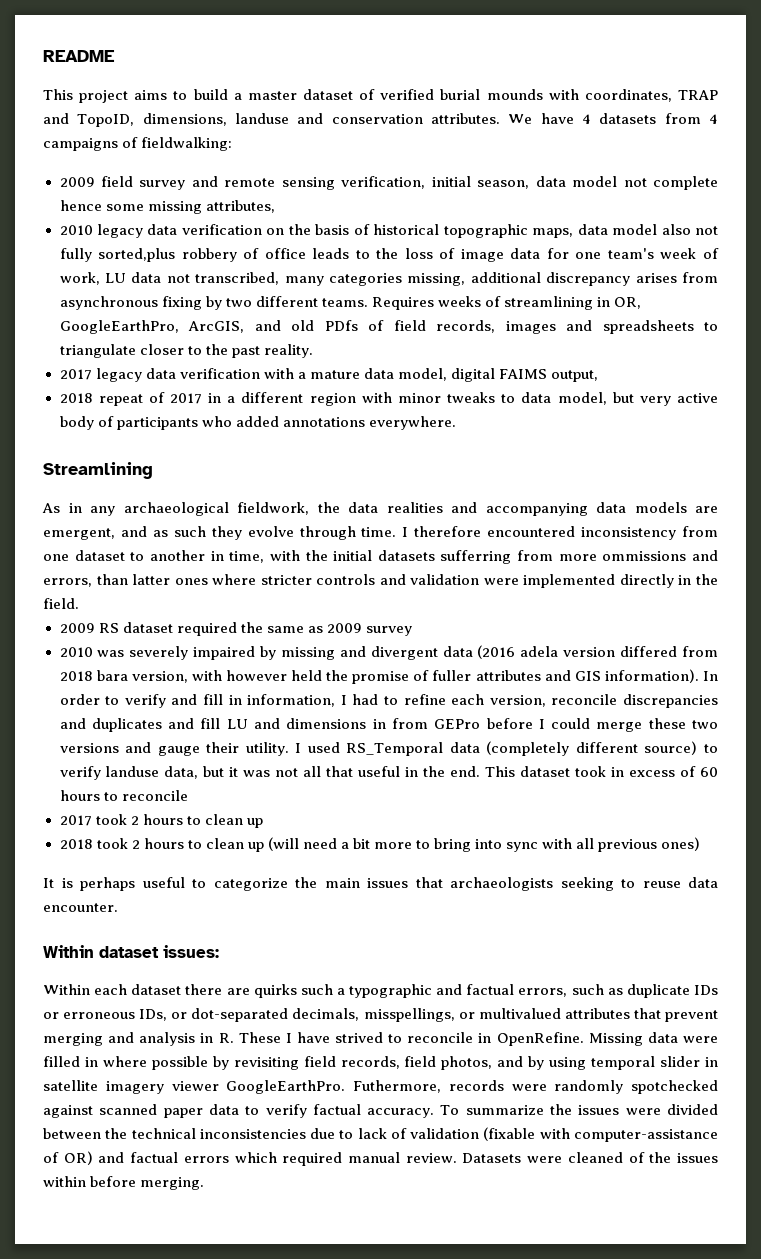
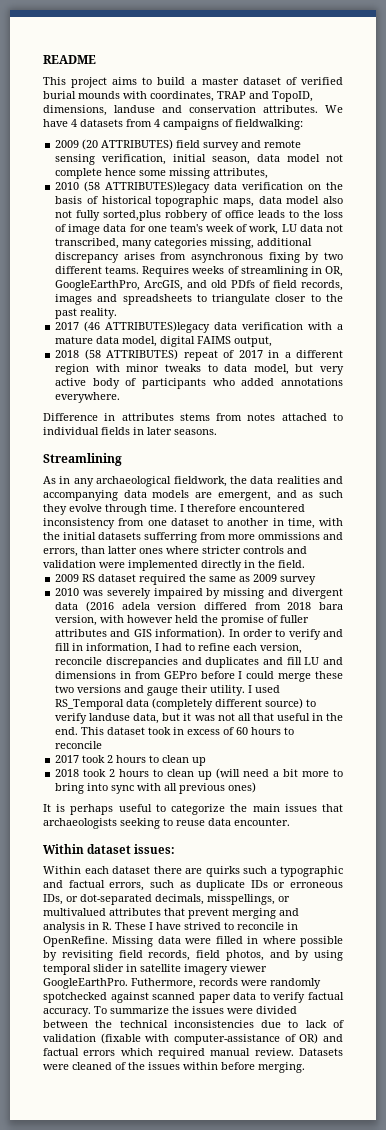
- 2009 field survey and remote sensing verification, initial season, data model not complete hence some missing attributes,
+ 2009 (20 ATTRIBUTES) field survey and remote sensing verification, initial season, data model not complete hence some missing attributes,
- 2010 legacy data verification on the basis of historical topographic maps, data model also not fully sorted,plus robbery of office leads to the loss of image data for one team's week of work, LU data not transcribed, many categories missing, additional discrepancy arises from asynchronous fixing by two different teams.
+ 2010 (58 ATTRIBUTES)legacy data verification on the basis of historical topographic maps, data model also not fully sorted,plus robbery of office leads to the loss of image data for one team's week of work, LU data not transcribed, many categories missing, additional discrepancy arises from asynchronous fixing by two different teams.
- 2017 legacy data verification with a mature data model, digital FAIMS output,
+ 2017 (46 ATTRIBUTES)legacy data verification with a mature data model, digital FAIMS output,
- 2018 repeat of 2017 in a different region with minor tweaks to data model, but very active body of participants who added annotations everywhere.
+ 2018 (58 ATTRIBUTES) repeat of 2017 in a different region with minor tweaks to data model, but very active body of participants who added annotations everywhere.
+ Difference in attributes stems from notes attached to individual fields in later seasons.

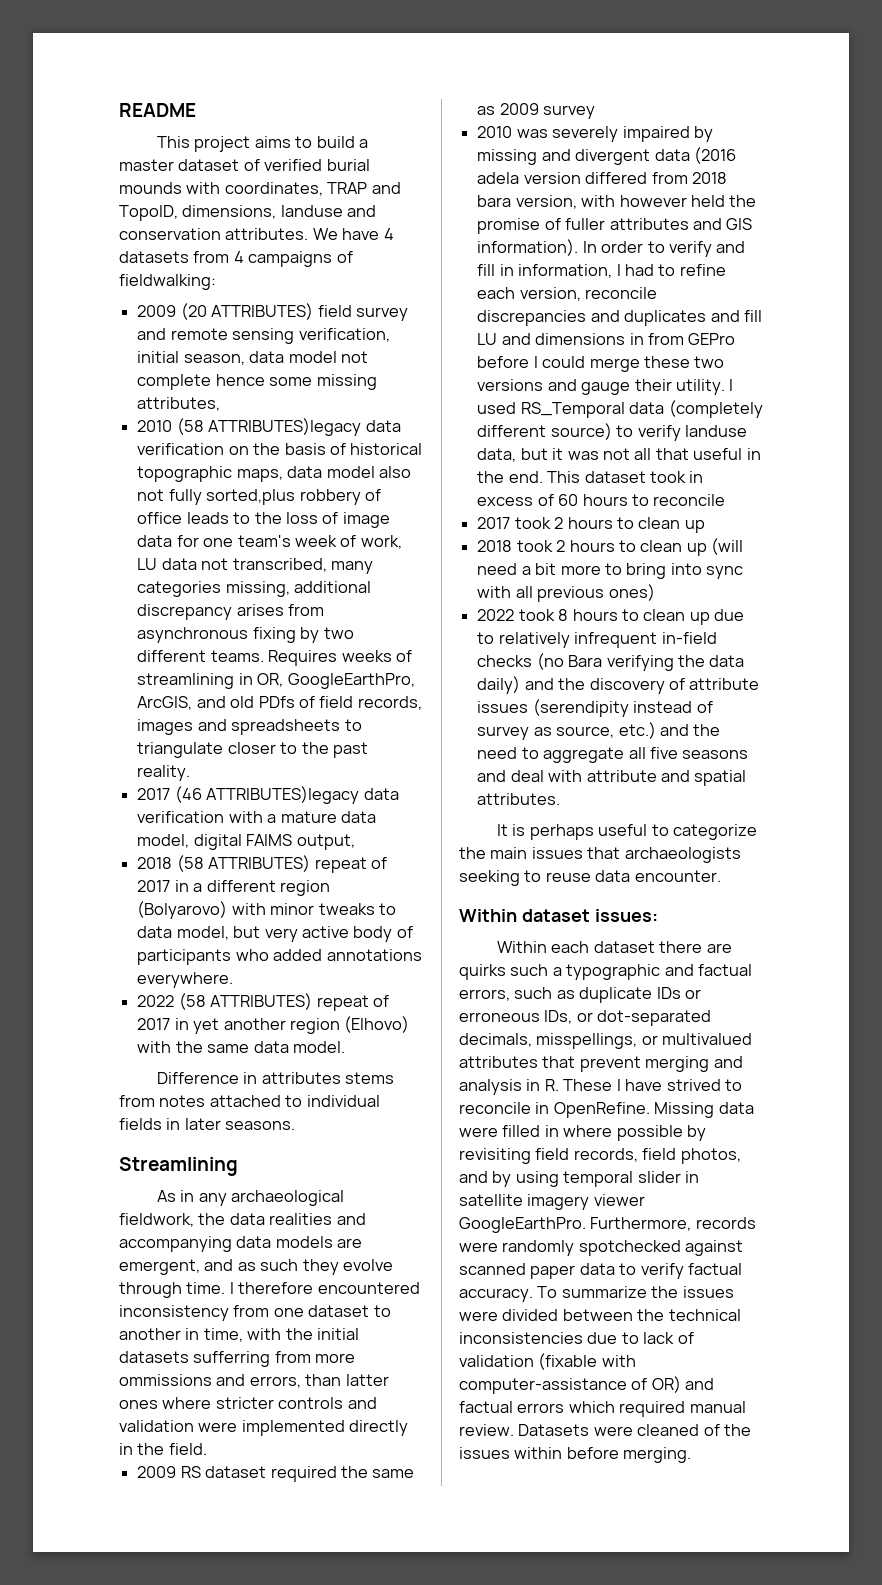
- 2018 (58 ATTRIBUTES) repeat of 2017 in a different region with minor tweaks to data model, but very active body of participants who added annotations everywhere.
+ 2018 (58 ATTRIBUTES) repeat of 2017 in a different region (Bolyarovo) with minor tweaks to data model, but very active body of participants who added annotations everywhere.
+ 2022 (58 ATTRIBUTES) repeat of 2017 in yet another region (Elhovo) with the same data model.
+ 2022 took 8 hours to clean up due to relatively infrequent in-field checks (no Bara verifying the data daily) and the discovery of attribute issues (serendipity instead of survey as source, etc.) and the need to aggregate all five seasons and deal with attribute and spatial attributes.
- Futhermore, records were randomly spotchecked against scanned paper data to verify factual accuracy.
+ Furthermore, records were randomly spotchecked against scanned paper data to verify factual accuracy.

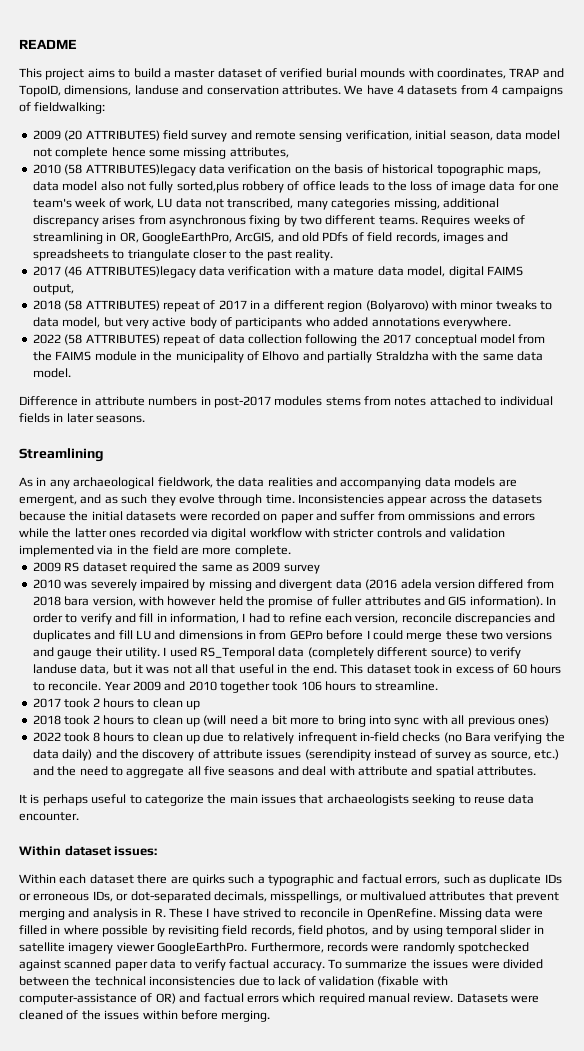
- 2022 (58 ATTRIBUTES) repeat of 2017 in yet another region (Elhovo) with the same data model.
+ 2022 (58 ATTRIBUTES) repeat of data collection following the 2017 conceptual model from the FAIMS module in the municipality of Elhovo and partially Straldzha with the same data model.
- Difference in attributes stems from notes attached to individual fields in later seasons.
+ Difference in attribute numbers in post-2017 modules stems from notes attached to individual fields in later seasons.
- I therefore encountered inconsistency from one dataset to another in time, with the initial datasets sufferring from more ommissions and errors, than latter ones where stricter controls and validation were implemented directly in the field.
+ Inconsistencies appear across the datasets because the initial datasets were recorded on paper and suffer from ommissions and errors while the latter ones recorded via digital workflow with stricter controls and validation implemented via in the field are more complete.
- This dataset took in excess of 60 hours to reconcile
+ This dataset took in excess of 60 hours to reconcile. Year 2009 and 2010 together took 106 hours to streamline.

